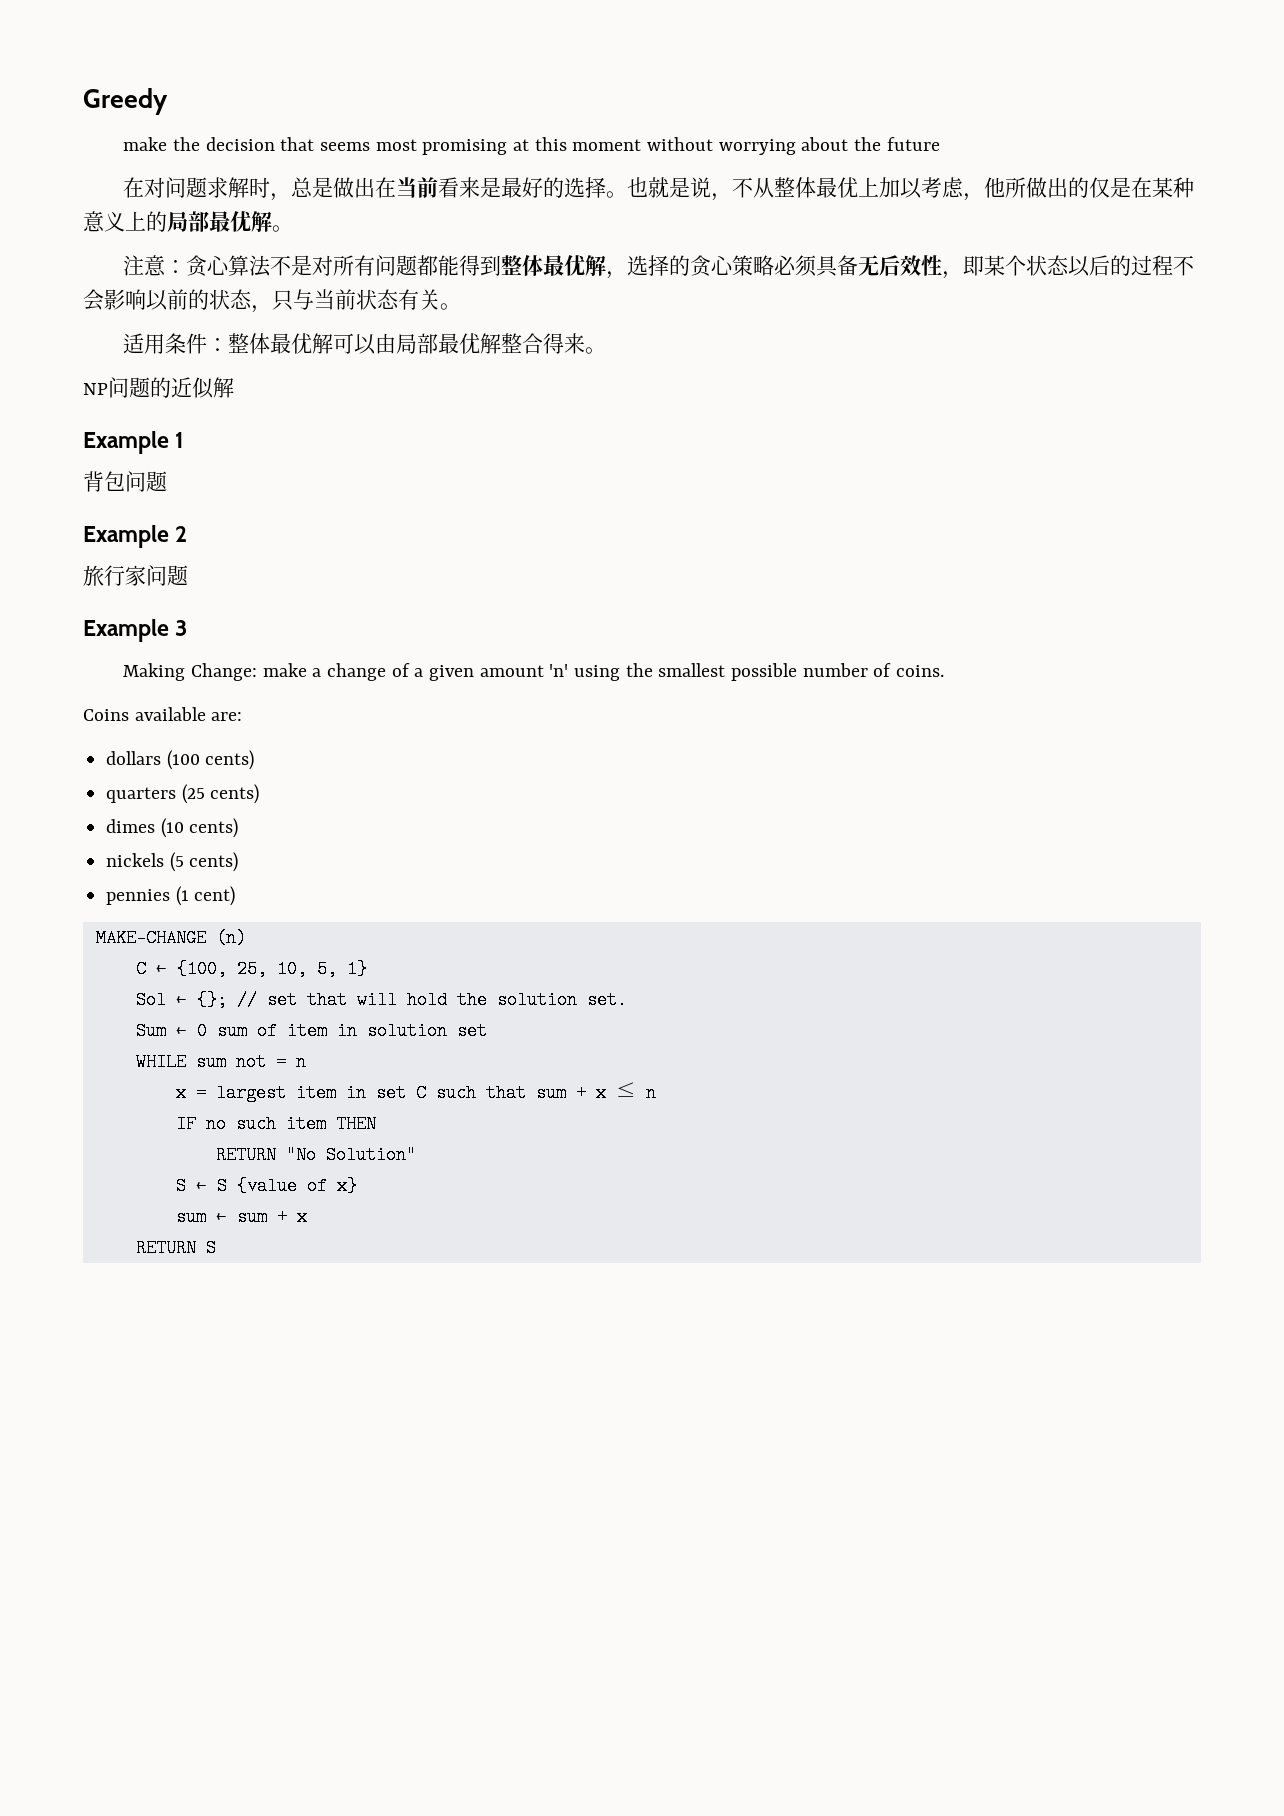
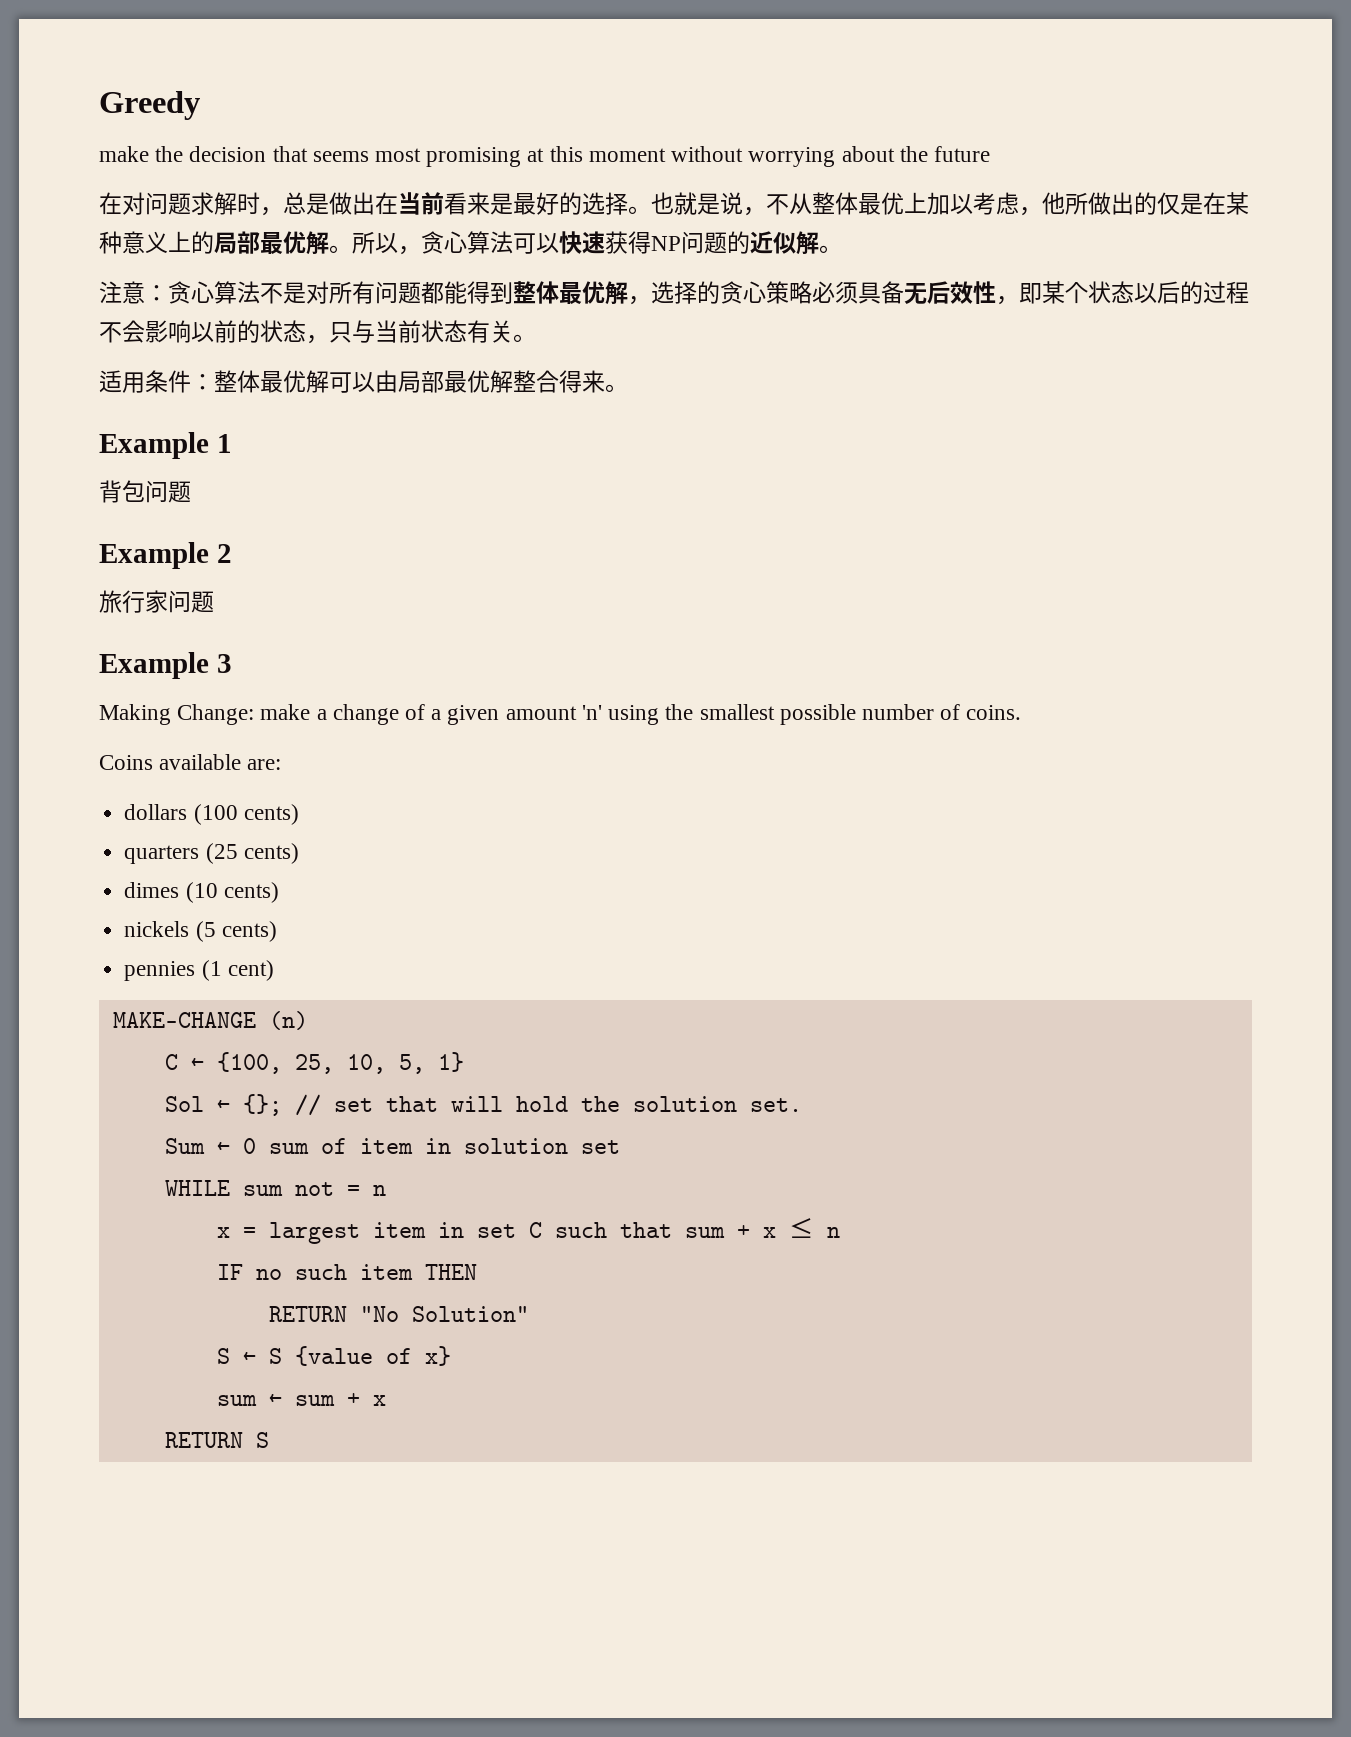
+ 所以，贪心算法可以快速获得NP问题的近似解。
- NP问题的近似解

